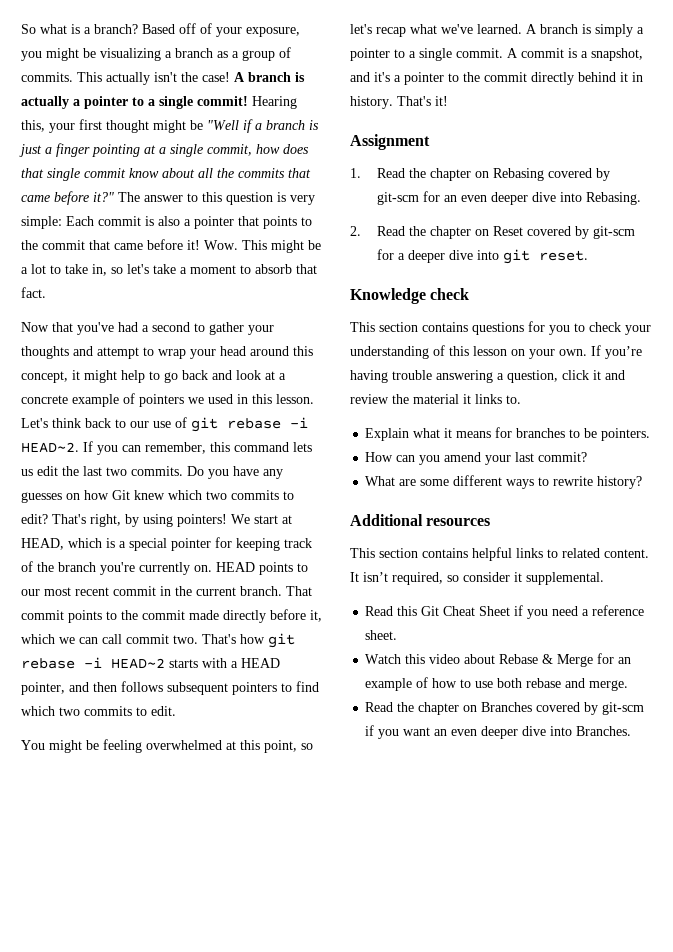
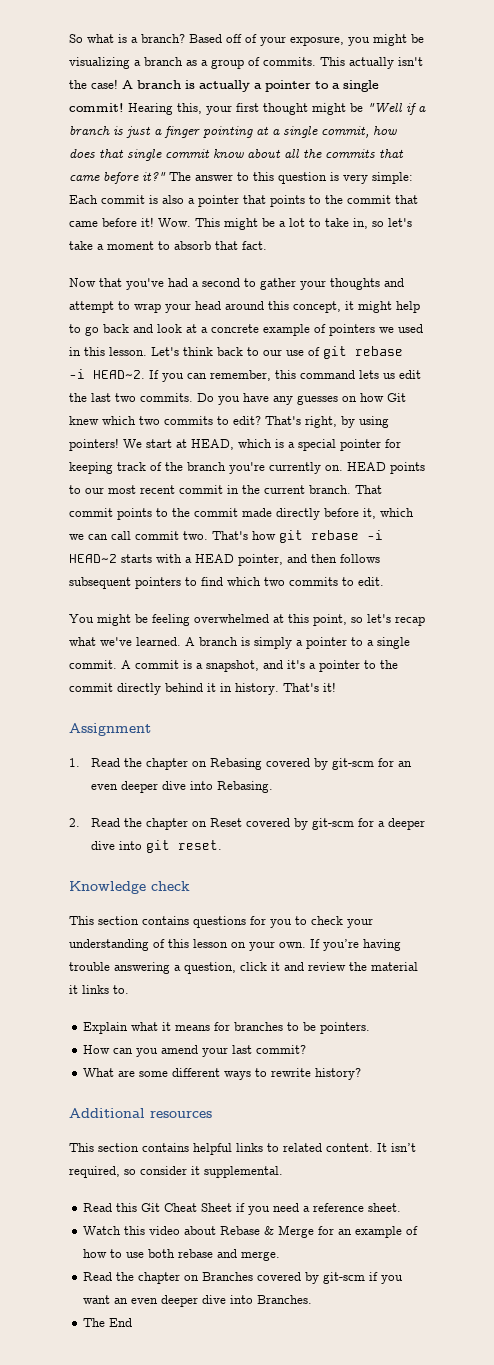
+ The End

